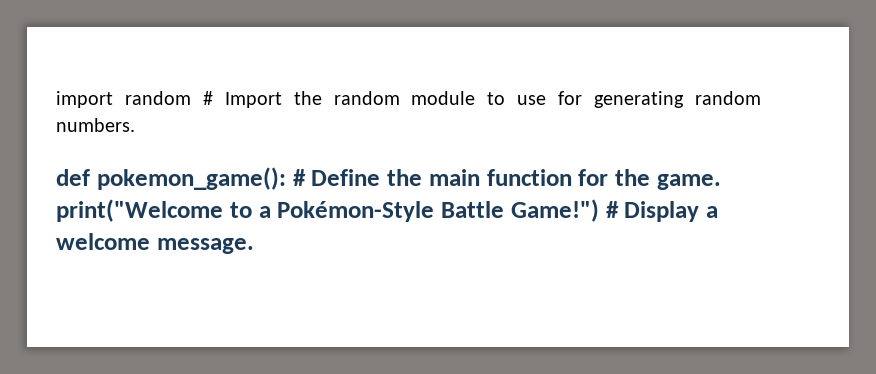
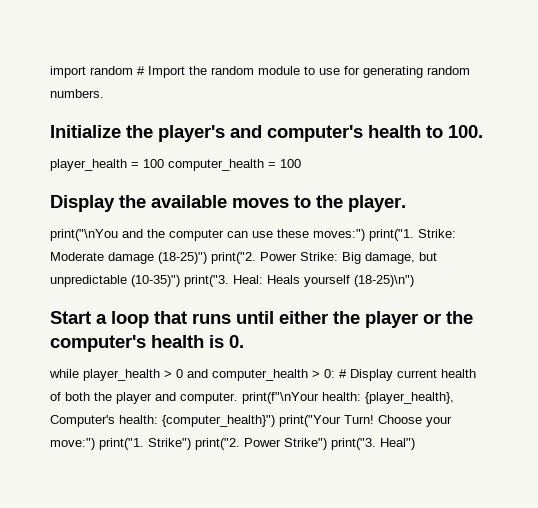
- def pokemon_game(): # Define the main function for the game. print("Welcome to a Pokémon-Style Battle Game!") # Display a welcome message.
+ Initialize the player's and computer's health to 100.
+ player_health = 100 computer_health = 100
+ Display the available moves to the player.
+ print("\nYou and the computer can use these moves:") print("1. Strike: Moderate damage (18-25)") print("2. Power Strike: Big damage, but unpredictable (10-35)") print("3. Heal: Heals yourself (18-25)\n")
+ Start a loop that runs until either the player or the computer's health is 0.
+ while player_health > 0 and computer_health > 0: # Display current health of both the player and computer. print(f"\nYour health: {player_health}, Computer's health: {computer_health}") print("Your Turn! Choose your move:") print("1. Strike") print("2. Power Strike") print("3. Heal")

